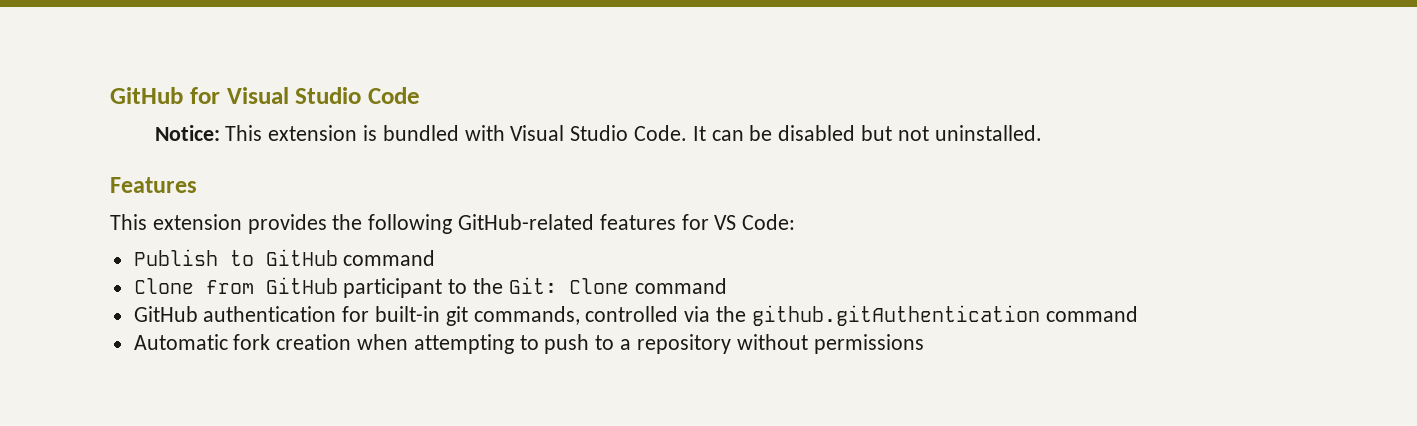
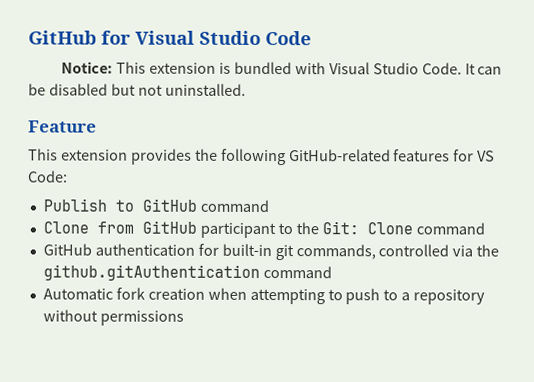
- Features
+ Feature

